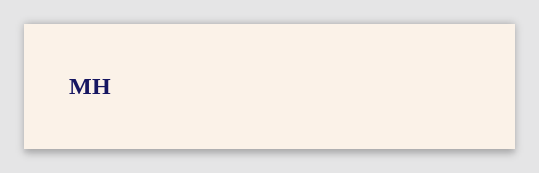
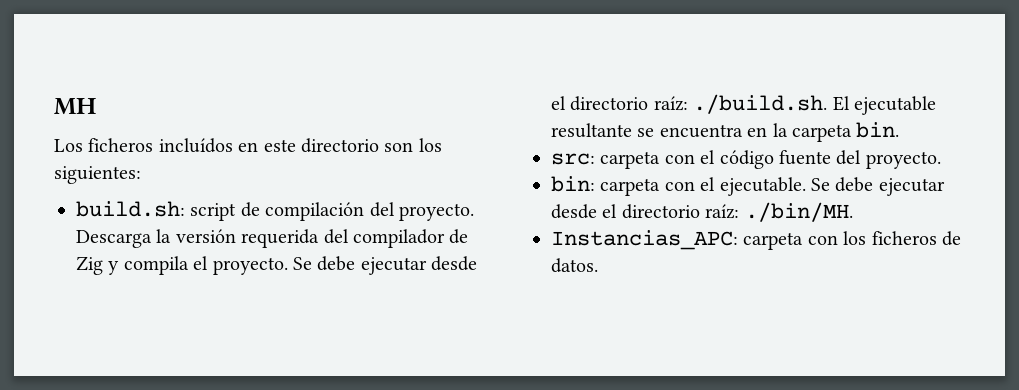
+ Los ficheros incluídos en este directorio son los siguientes:
+ build.sh: script de compilación del proyecto. Descarga la versión requerida del compilador de Zig y compila el proyecto. Se debe ejecutar desde el directorio raíz: ./build.sh. El ejecutable resultante se encuentra en la carpeta bin.
+ src: carpeta con el código fuente del proyecto.
+ bin: carpeta con el ejecutable. Se debe ejecutar desde el directorio raíz: ./bin/MH.
+ Instancias_APC: carpeta con los ficheros de datos.

